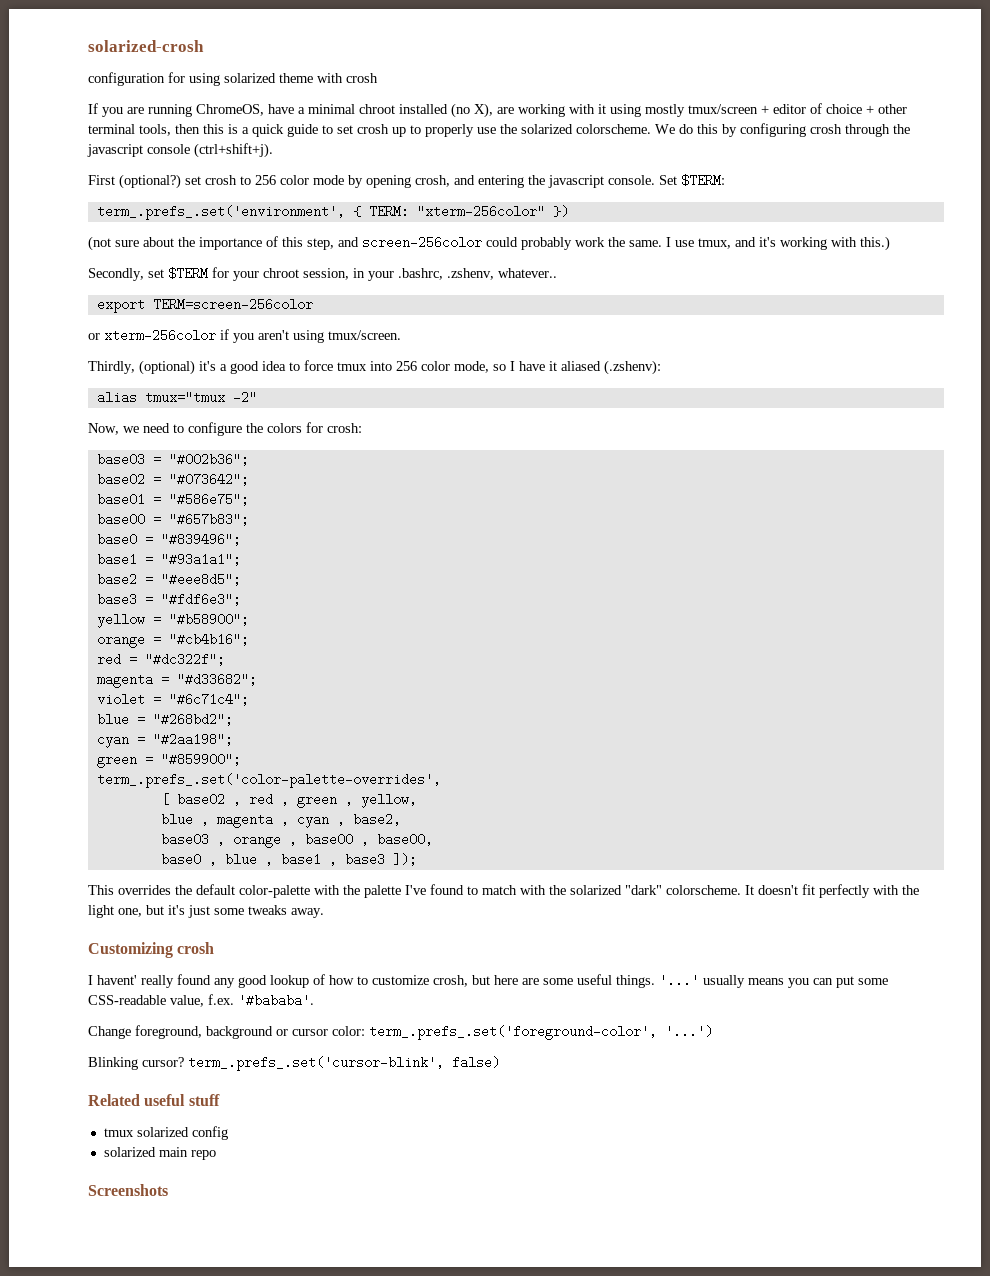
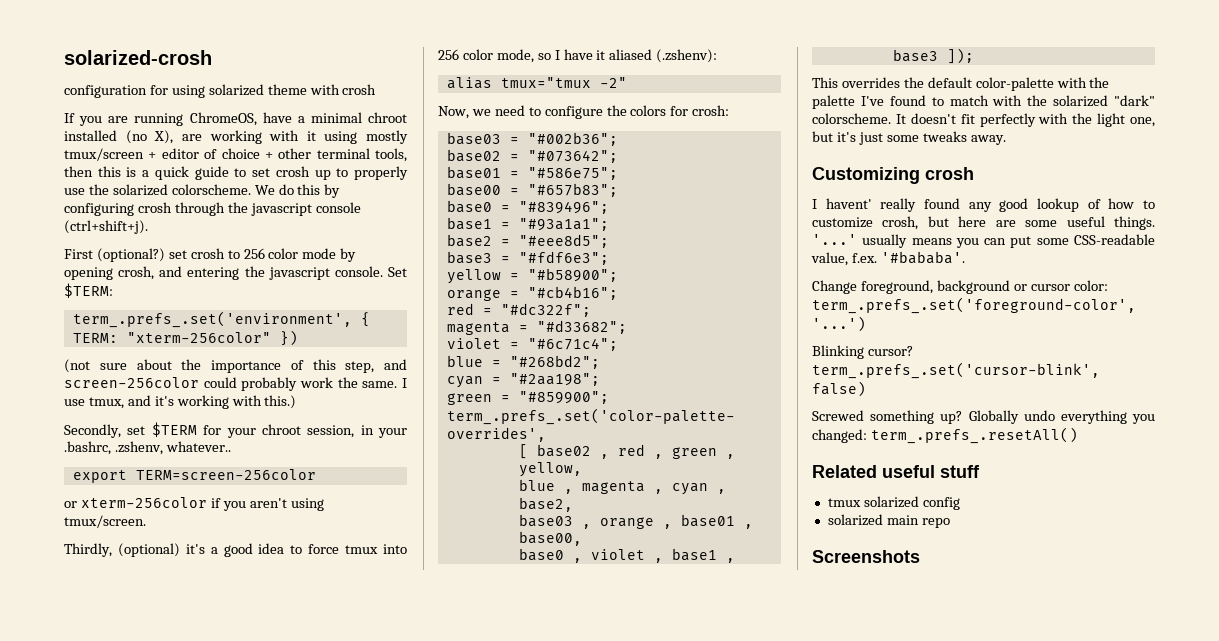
- base03 , orange , base00 , base00,
+ base03 , orange , base01 , base00,
- base0 , blue , base1 , base3 ]);
+ base0 , violet , base1 , base3 ]);
+ Screwed something up? Globally undo everything you changed: term_.prefs_.resetAll()

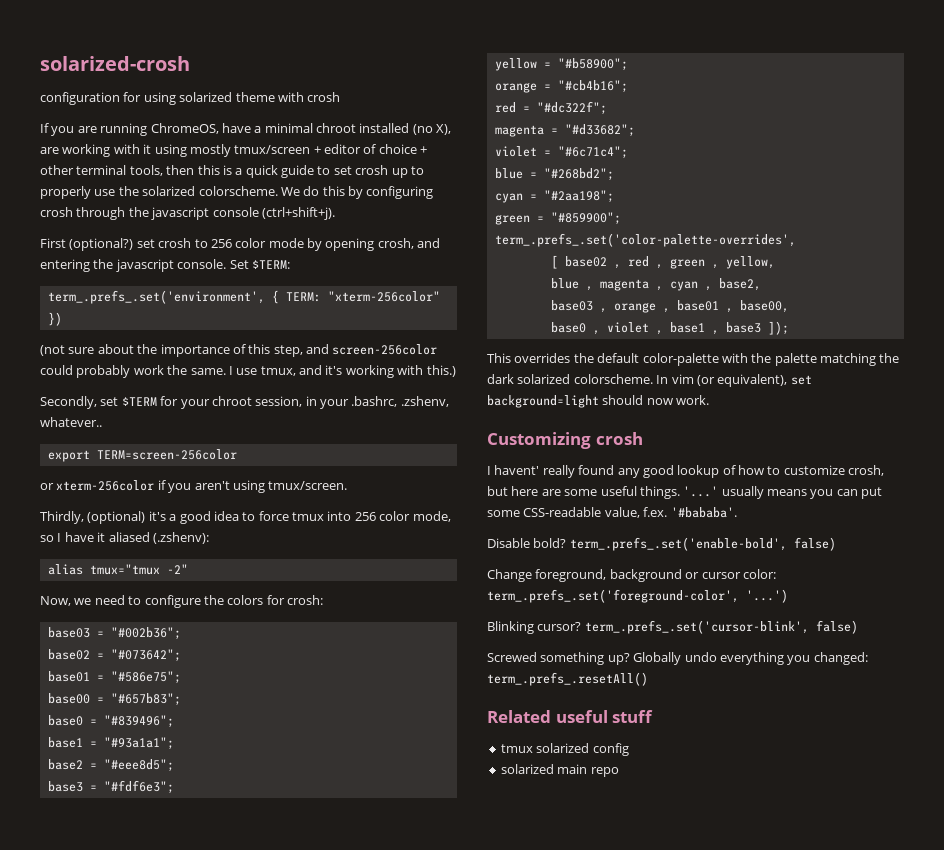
- This overrides the default color-palette with the palette I've found to match with the solarized "dark" colorscheme. It doesn't fit perfectly with the light one, but it's just some tweaks away.
+ This overrides the default color-palette with the palette matching the dark solarized colorscheme. In vim (or equivalent), set background=light should now work.
+ Disable bold? term_.prefs_.set('enable-bold', false)
- Screenshots

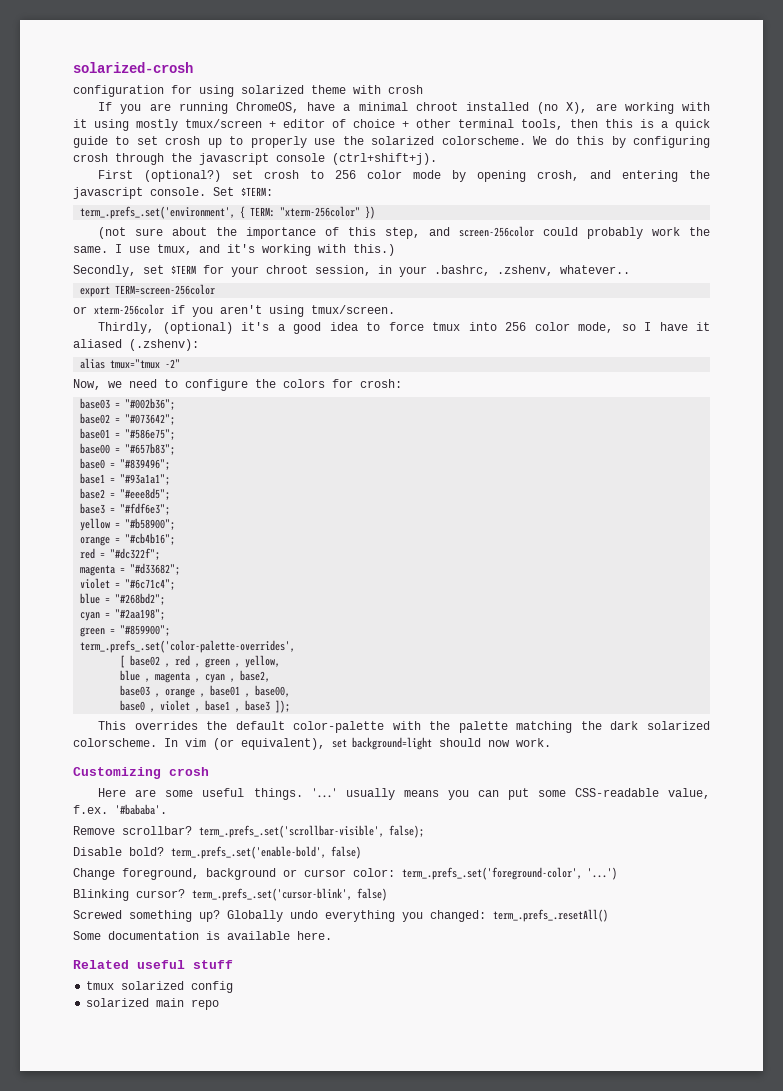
- I havent' really found any good lookup of how to customize crosh, but here are some useful things.
+ Here are some useful things.
+ Remove scrollbar? term_.prefs_.set('scrollbar-visible', false);
+ Some documentation is available here.

